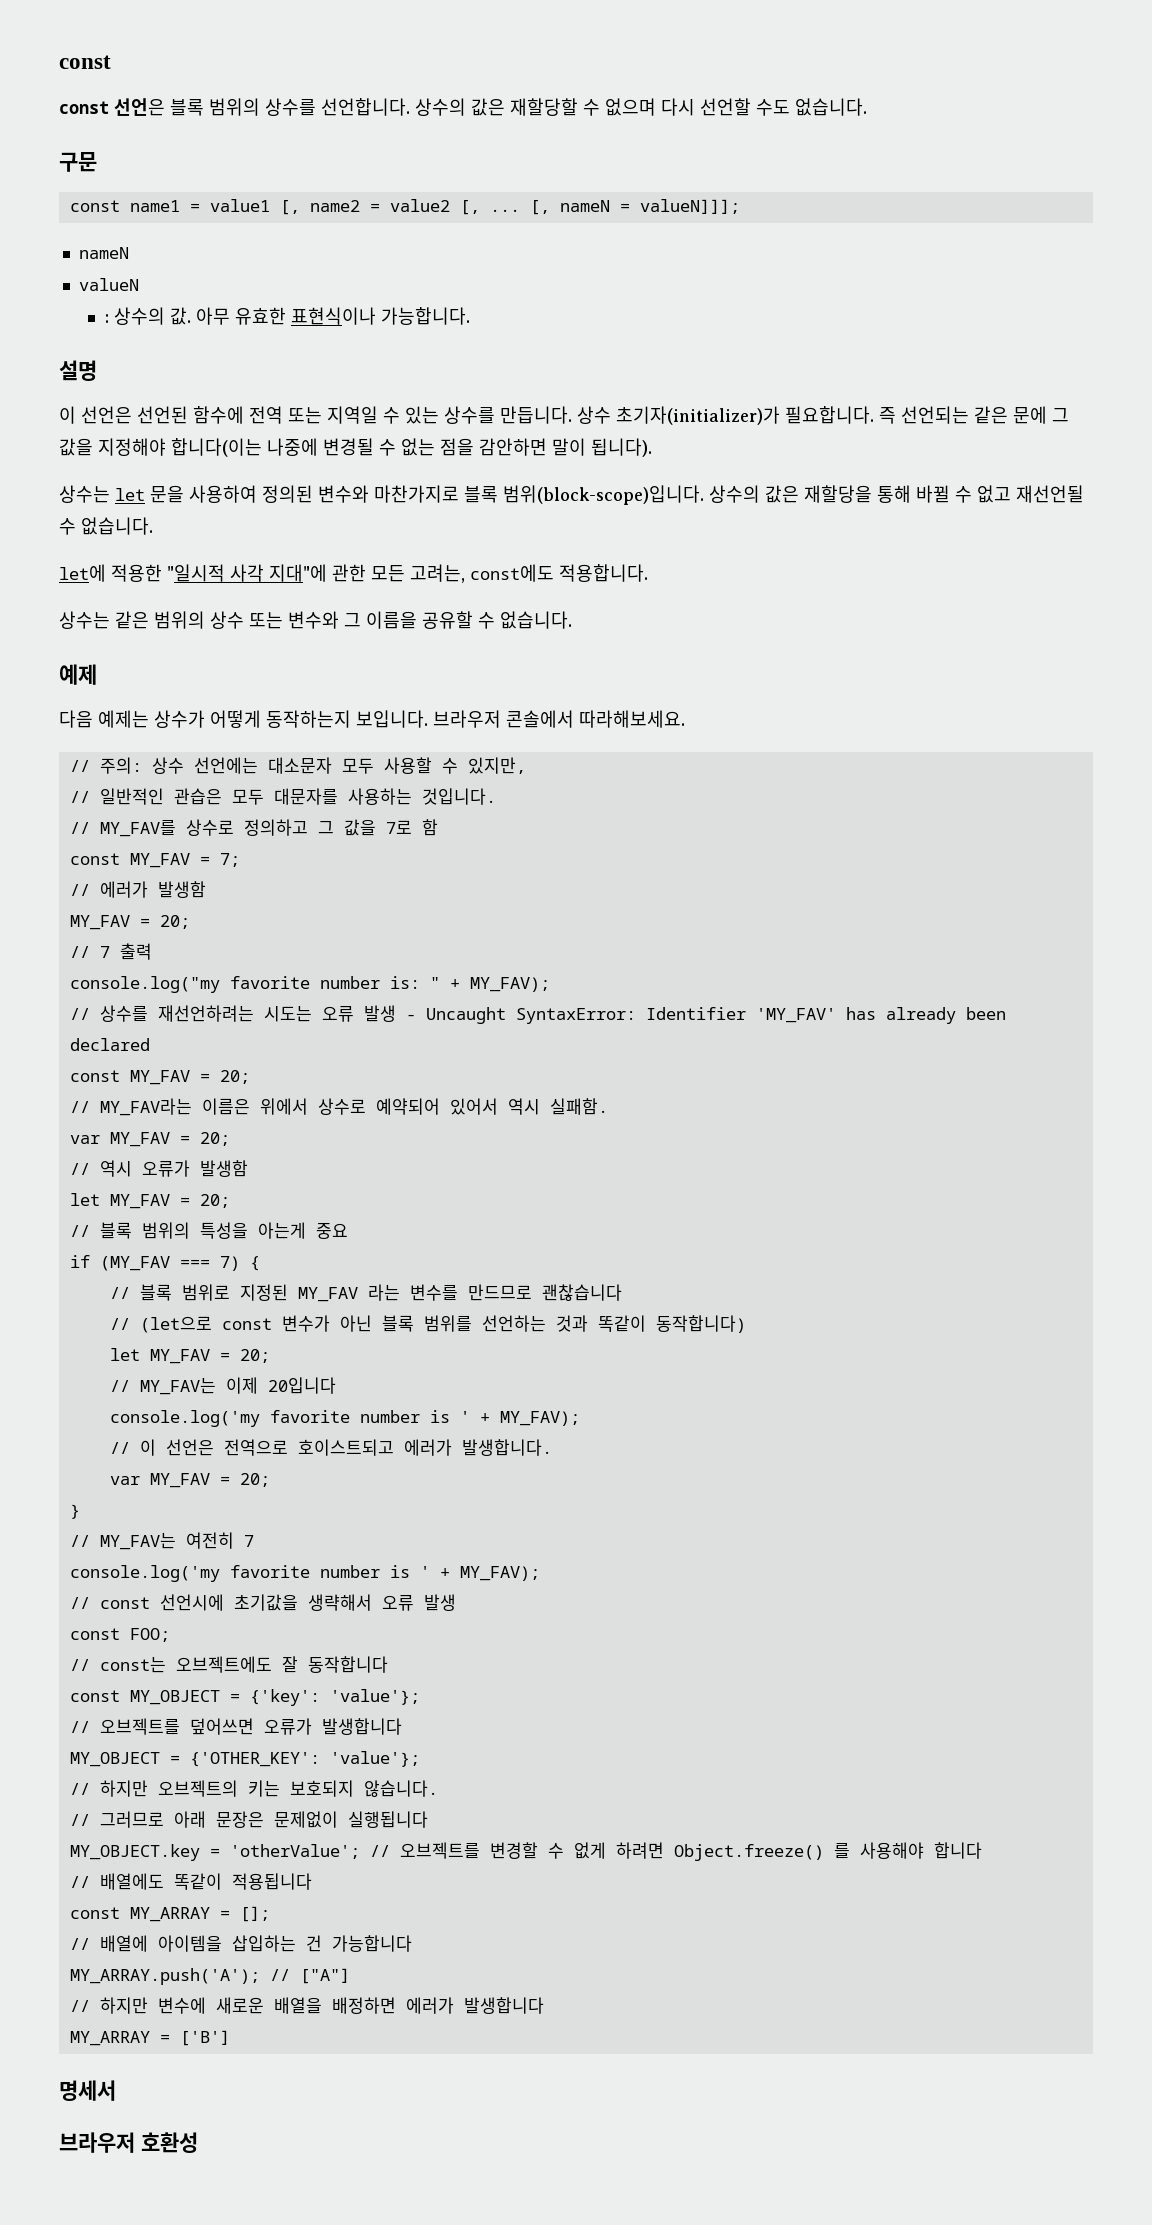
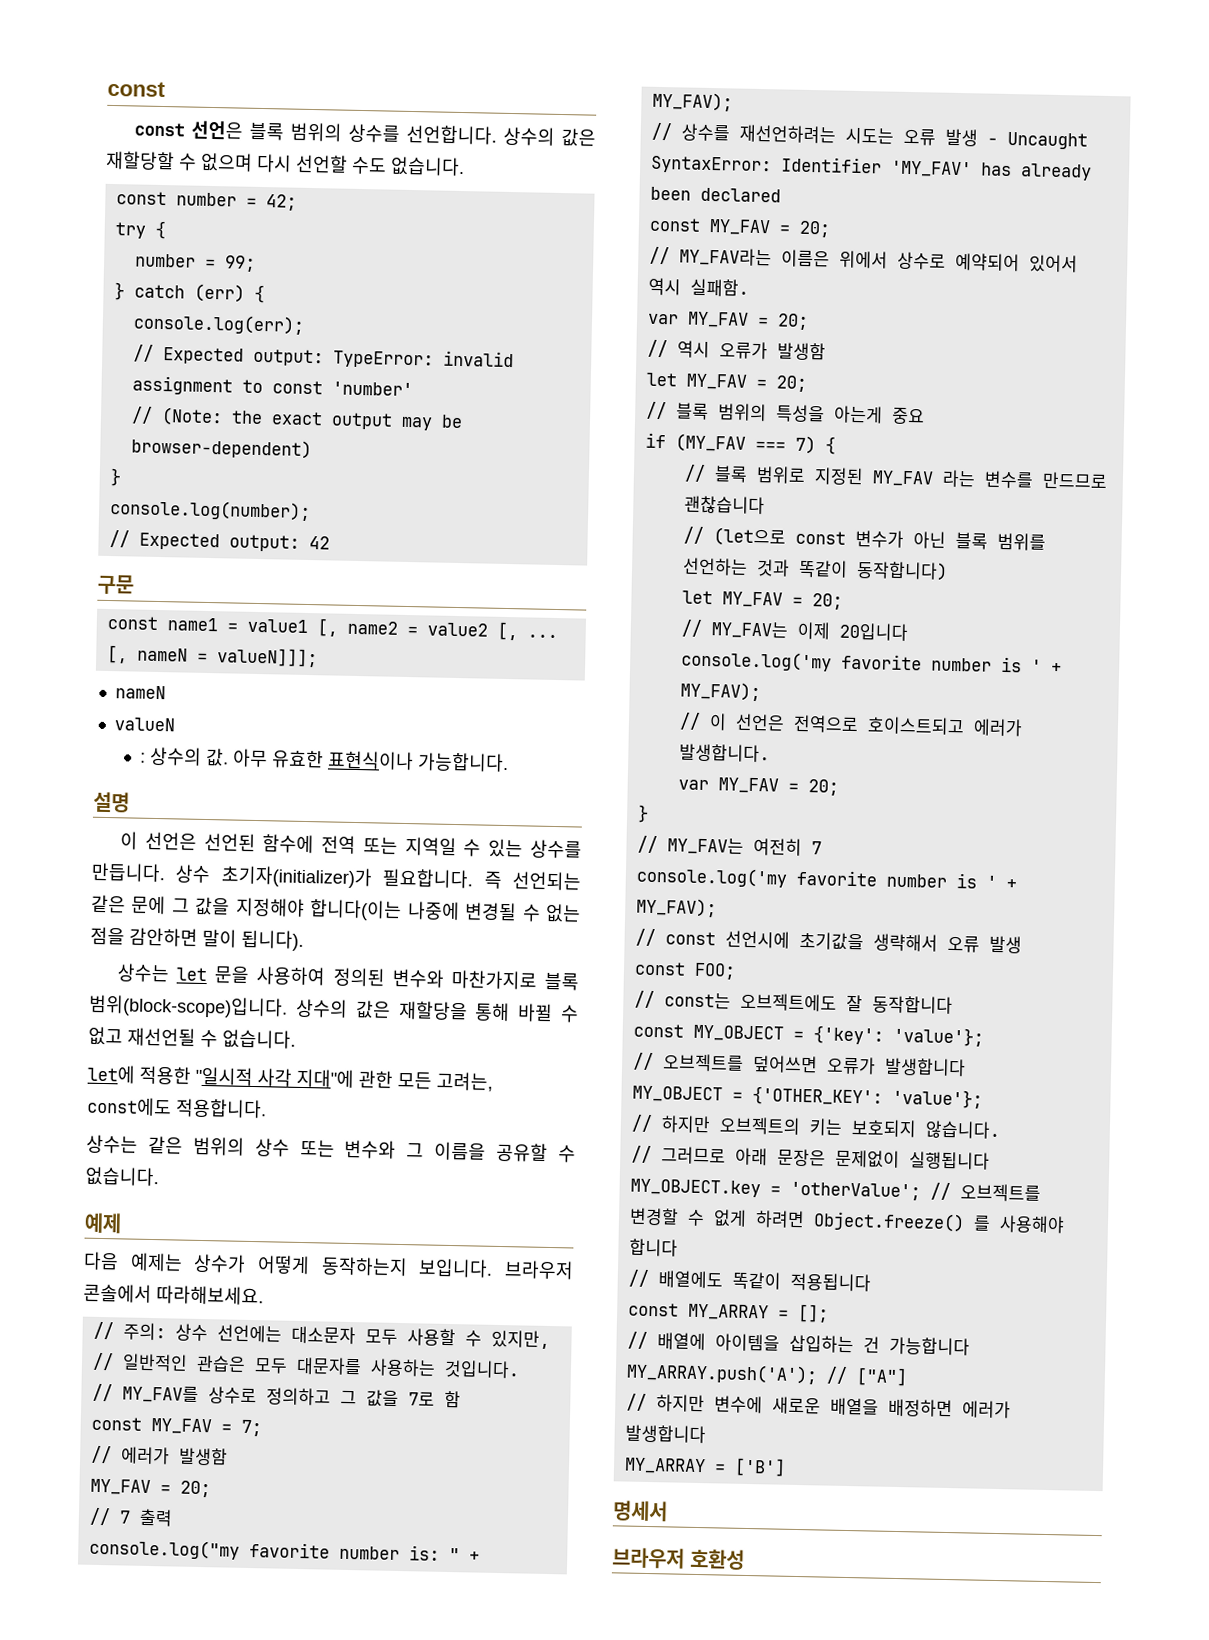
+ const number = 42;
+ try {
+ number = 99;
+ } catch (err) {
+ console.log(err);
+ // Expected output: TypeError: invalid assignment to const 'number'
+ // (Note: the exact output may be browser-dependent)
+ }
+ console.log(number);
+ // Expected output: 42

